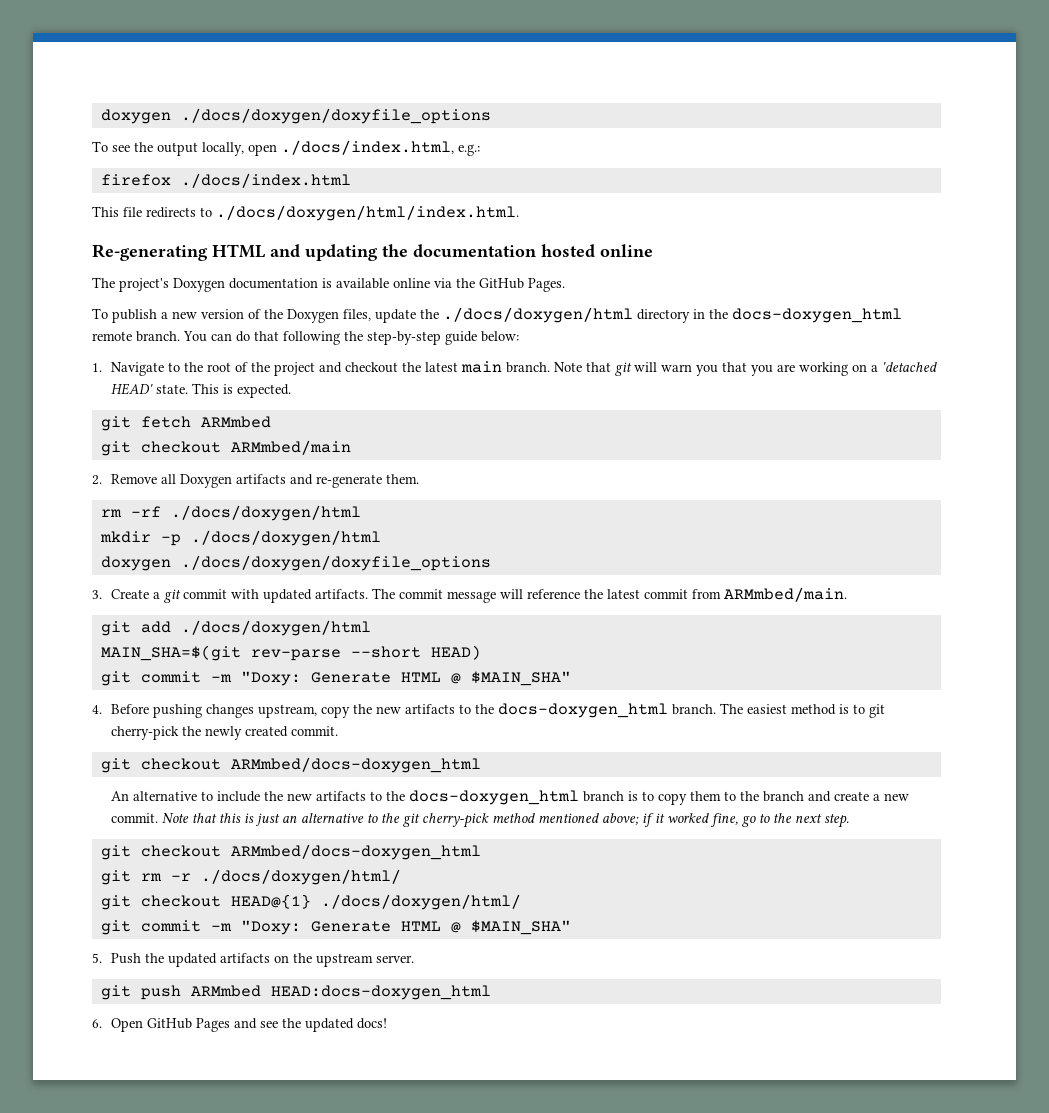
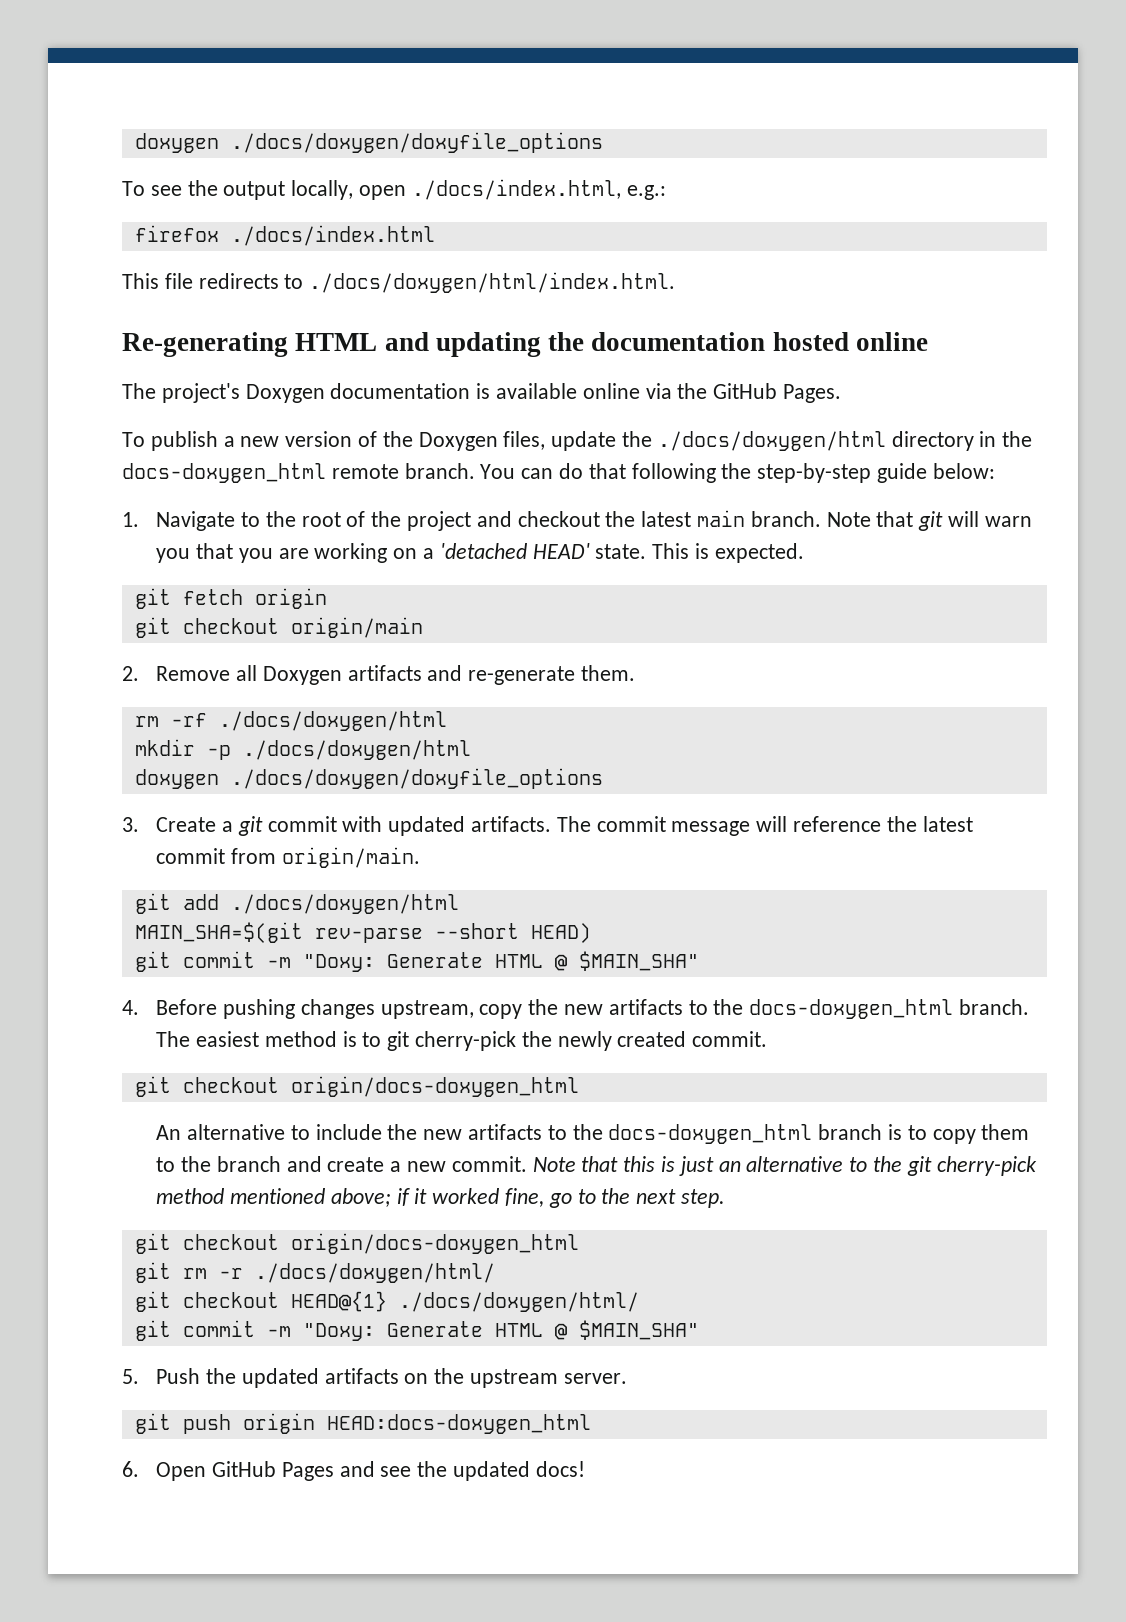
- git fetch ARMmbed
- git checkout ARMmbed/main
+ git fetch origin
+ git checkout origin/main
- The commit message will reference the latest commit from ARMmbed/main.
+ The commit message will reference the latest commit from origin/main.
  The easiest method is to git cherry-pick the newly created commit.
- git checkout ARMmbed/docs-doxygen_html
+ git checkout origin/docs-doxygen_html
  Note that this is just an alternative to the git cherry-pick method mentioned above; if it worked fine, go to the next step.
- git checkout ARMmbed/docs-doxygen_html
+ git checkout origin/docs-doxygen_html
- git push ARMmbed HEAD:docs-doxygen_html
+ git push origin HEAD:docs-doxygen_html

